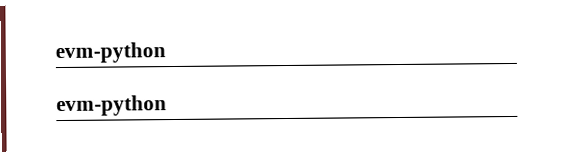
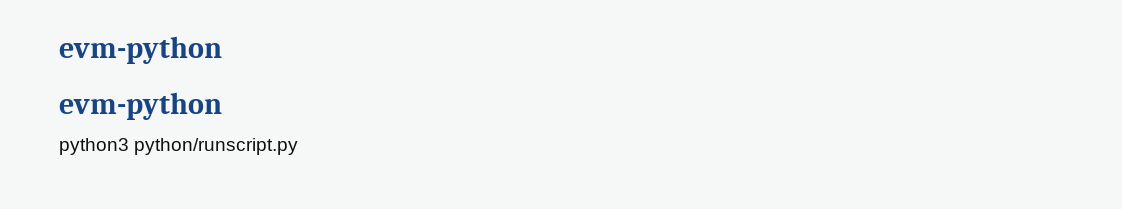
+ python3 python/runscript.py

